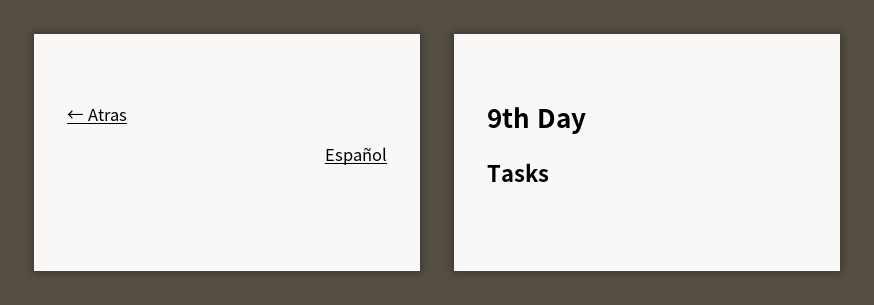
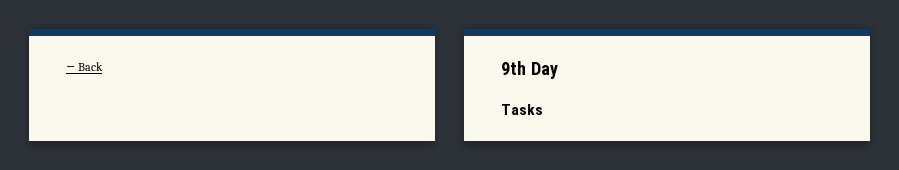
- ← Atras
- Español
+ ← Back

